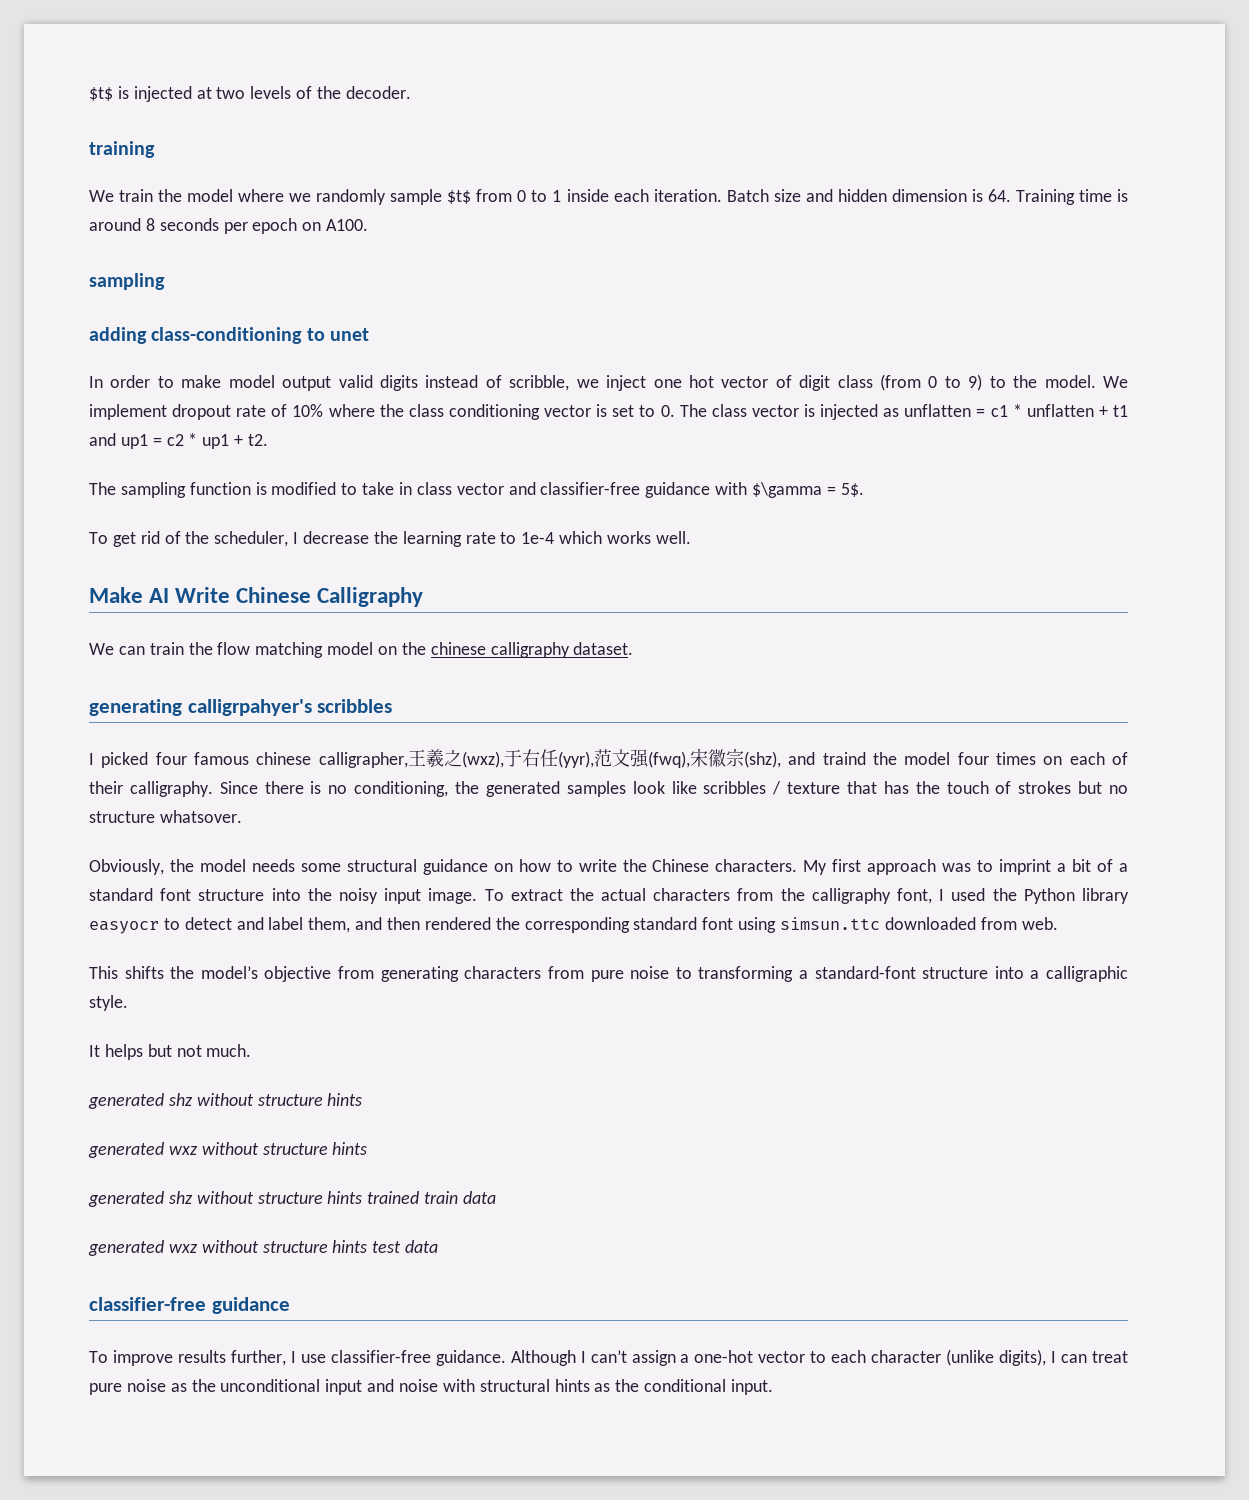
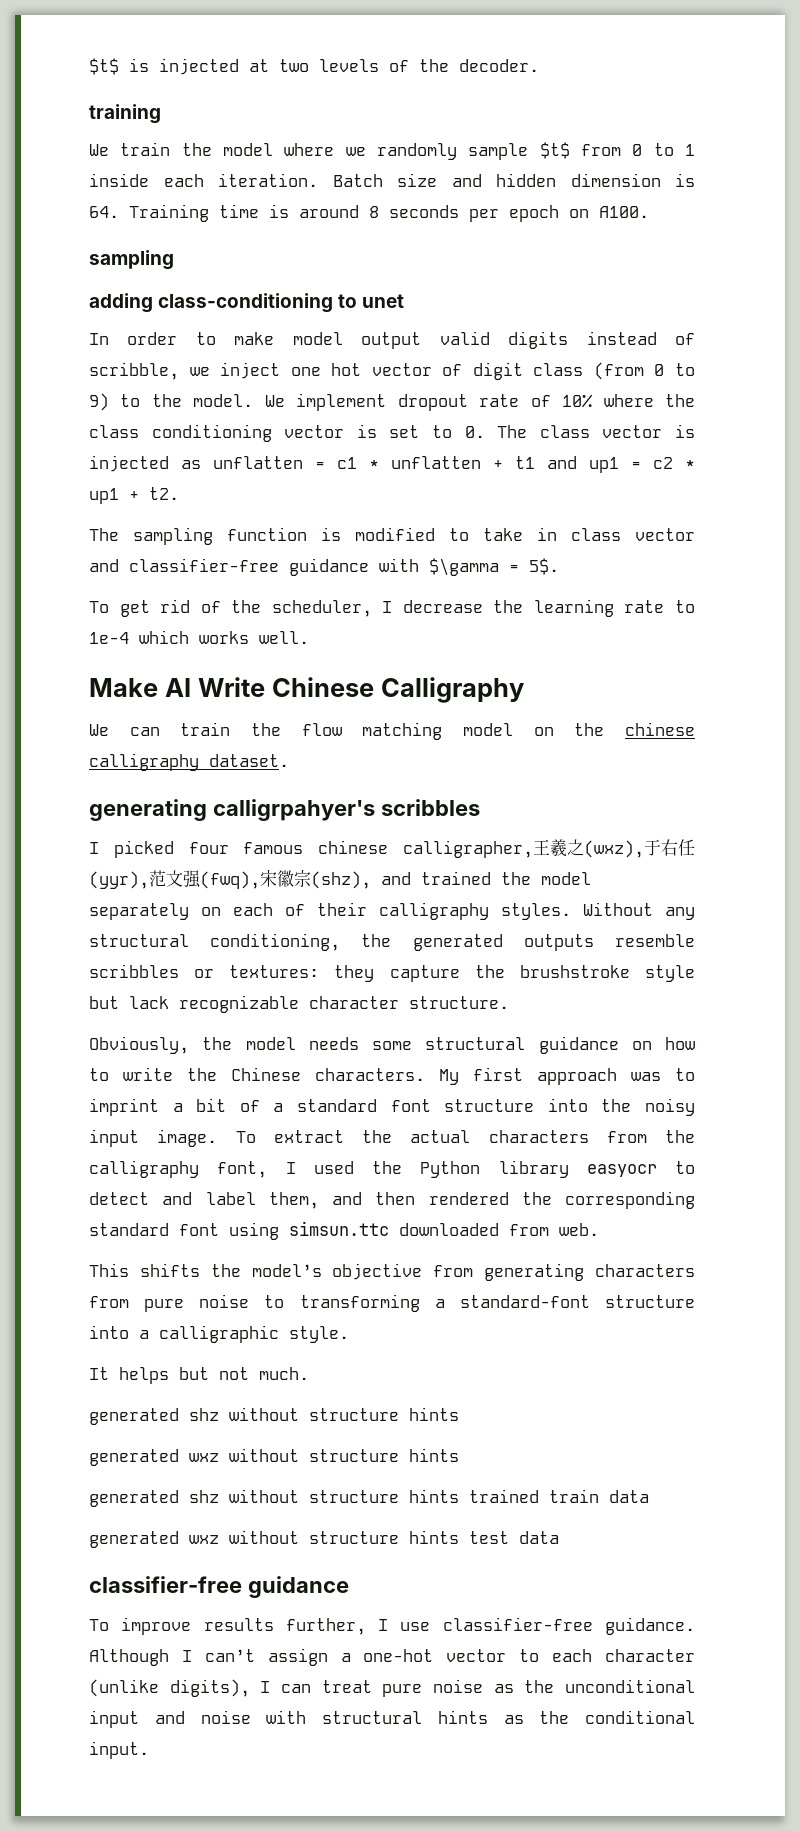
- I picked four famous chinese calligrapher,王羲之(wxz),于右任(yyr),范文强(fwq),宋徽宗(shz), and traind the model four times on each of their calligraphy. Since there is no conditioning, the generated samples look like scribbles / texture that has the touch of strokes but no structure whatsover.
+ I picked four famous chinese calligrapher,王羲之(wxz),于右任(yyr),范文强(fwq),宋徽宗(shz), and trained the model separately on each of their calligraphy styles. Without any structural conditioning, the generated outputs resemble scribbles or textures: they capture the brushstroke style but lack recognizable character structure.

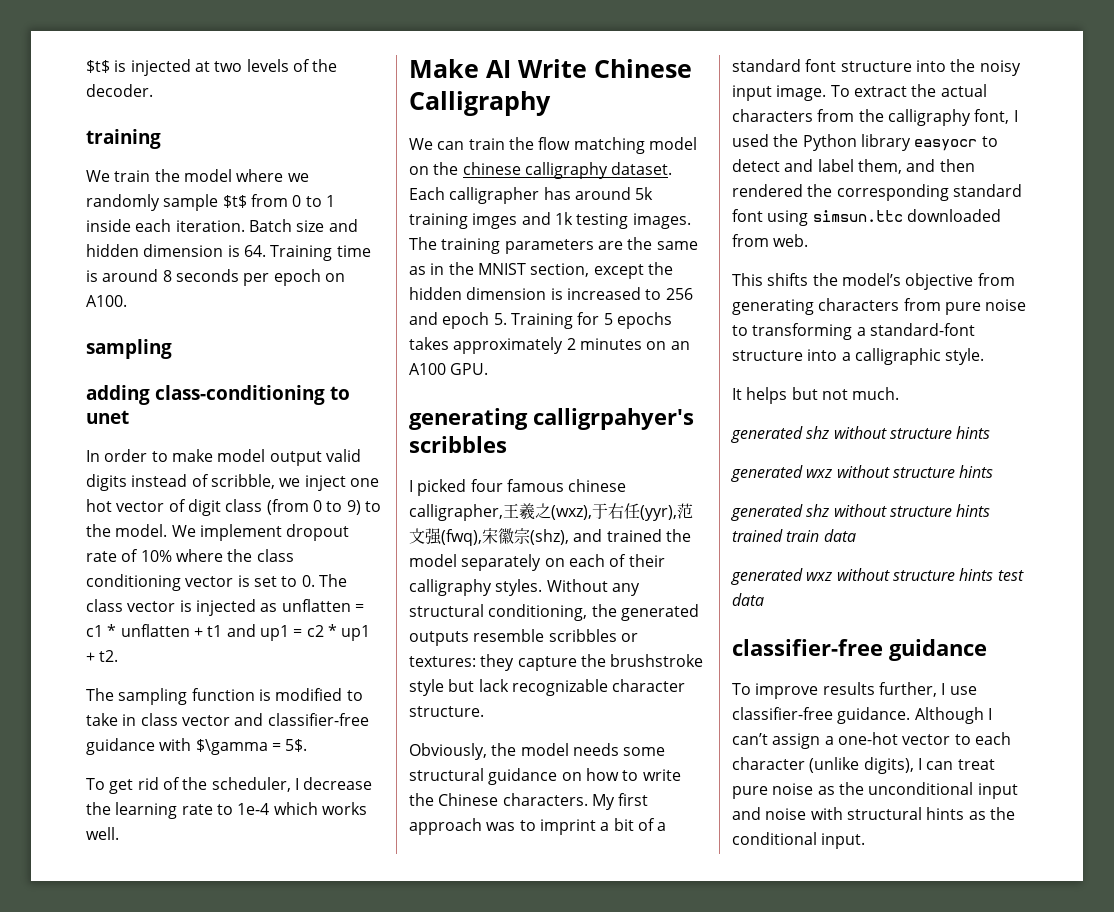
+ Each calligrapher has around 5k training imges and 1k testing images. The training parameters are the same as in the MNIST section, except the hidden dimension is increased to 256 and epoch 5. Training for 5 epochs takes approximately 2 minutes on an A100 GPU.

